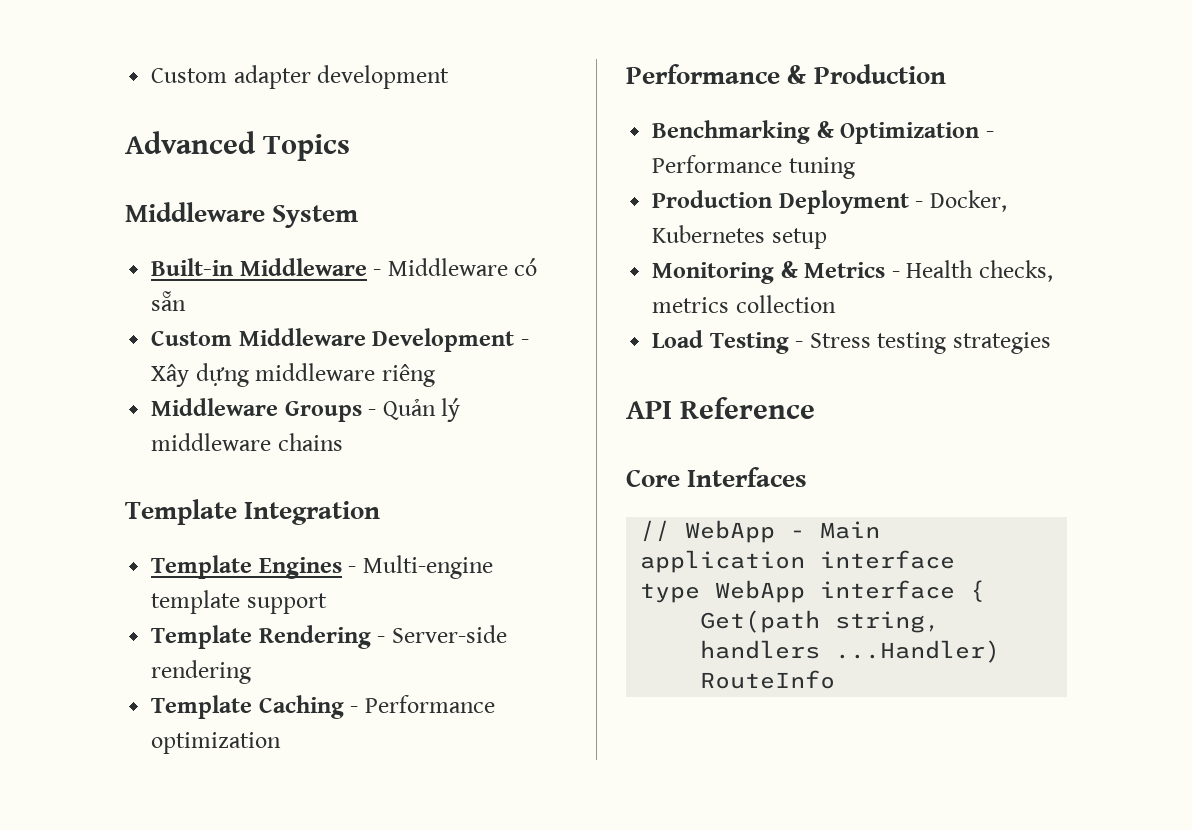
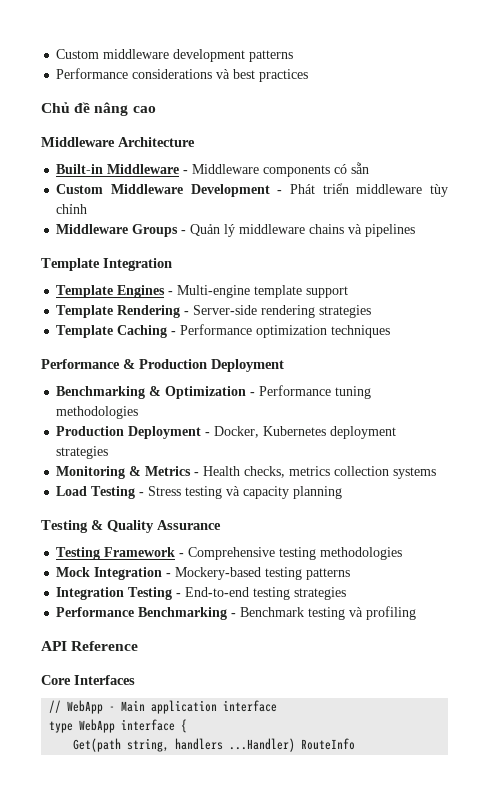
- Custom adapter development
- Advanced Topics
- Middleware System
+ Custom middleware development patterns
+ Performance considerations và best practices
+ Chủ đề nâng cao
+ Middleware Architecture
- Built-in Middleware - Middleware có sẵn
+ Built-in Middleware - Middleware components có sẵn
- Custom Middleware Development - Xây dựng middleware riêng
+ Custom Middleware Development - Phát triển middleware tùy chỉnh
- Middleware Groups - Quản lý middleware chains
+ Middleware Groups - Quản lý middleware chains và pipelines
- Template Rendering - Server-side rendering
+ Template Rendering - Server-side rendering strategies
- Template Caching - Performance optimization
+ Template Caching - Performance optimization techniques
- Performance & Production
+ Performance & Production Deployment
- Benchmarking & Optimization - Performance tuning
+ Benchmarking & Optimization - Performance tuning methodologies
- Production Deployment - Docker, Kubernetes setup
+ Production Deployment - Docker, Kubernetes deployment strategies
- Monitoring & Metrics - Health checks, metrics collection
+ Monitoring & Metrics - Health checks, metrics collection systems
- Load Testing - Stress testing strategies
+ Load Testing - Stress testing và capacity planning
+ Testing & Quality Assurance
+ Testing Framework - Comprehensive testing methodologies
+ Mock Integration - Mockery-based testing patterns
+ Integration Testing - End-to-end testing strategies
+ Performance Benchmarking - Benchmark testing và profiling

